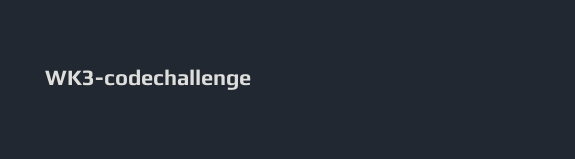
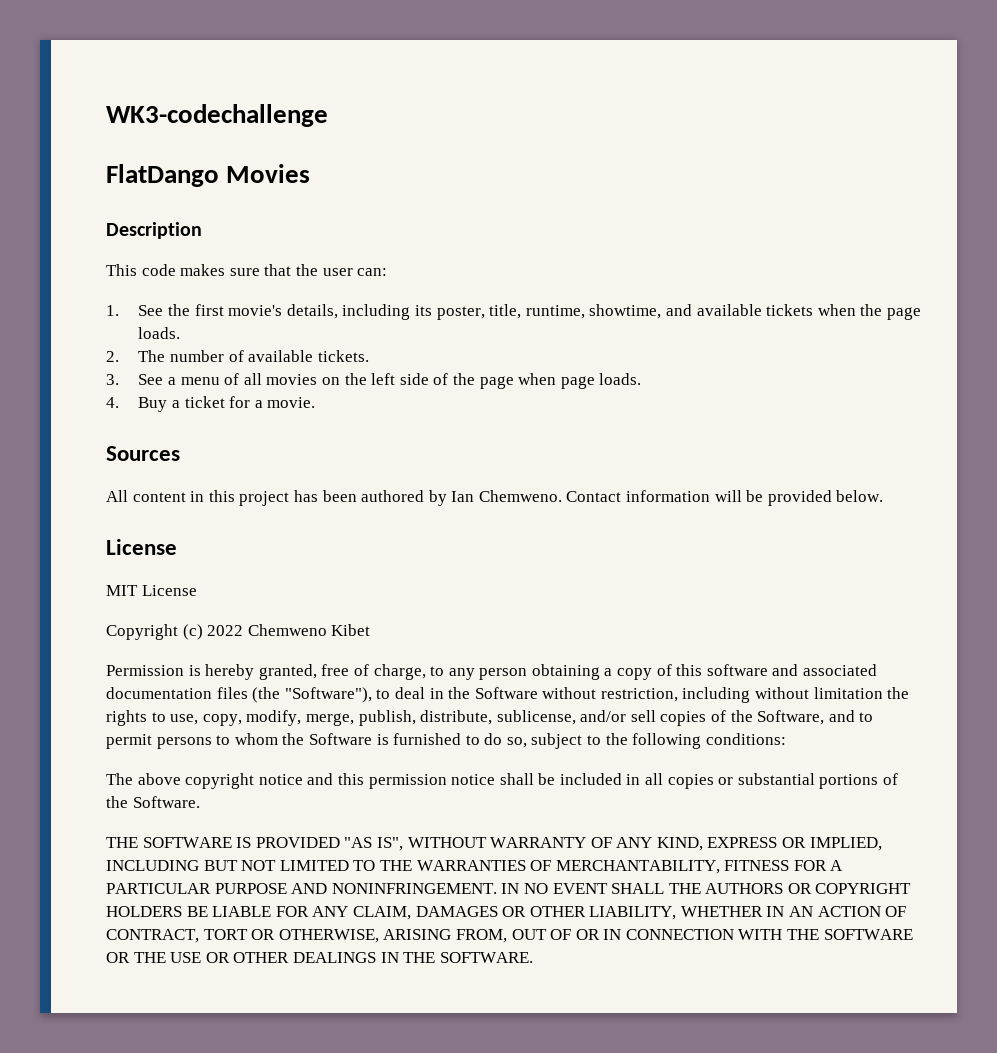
+ FlatDango Movies
+ Description
+ This code makes sure that the user can:
+ 1. See the first movie's details, including its poster, title, runtime, showtime, and available tickets when the page loads.
+ 2. The number of available tickets.
+ 3. See a menu of all movies on the left side of the page when page loads.
+ 4. Buy a ticket for a movie.
+ Sources
+ All content in this project has been authored by Ian Chemweno. Contact information will be provided below.
+ License
+ MIT License
+ Copyright (c) 2022 Chemweno Kibet
+ Permission is hereby granted, free of charge, to any person obtaining a copy of this software and associated documentation files (the "Software"), to deal in the Software without restriction, including without limitation the rights to use, copy, modify, merge, publish, distribute, sublicense, and/or sell copies of the Software, and to permit persons to whom the Software is furnished to do so, subject to the following conditions:
+ The above copyright notice and this permission notice shall be included in all copies or substantial portions of the Software.
+ THE SOFTWARE IS PROVIDED "AS IS", WITHOUT WARRANTY OF ANY KIND, EXPRESS OR IMPLIED, INCLUDING BUT NOT LIMITED TO THE WARRANTIES OF MERCHANTABILITY, FITNESS FOR A PARTICULAR PURPOSE AND NONINFRINGEMENT. IN NO EVENT SHALL THE AUTHORS OR COPYRIGHT HOLDERS BE LIABLE FOR ANY CLAIM, DAMAGES OR OTHER LIABILITY, WHETHER IN AN ACTION OF CONTRACT, TORT OR OTHERWISE, ARISING FROM, OUT OF OR IN CONNECTION WITH THE SOFTWARE OR THE USE OR OTHER DEALINGS IN THE SOFTWARE.

